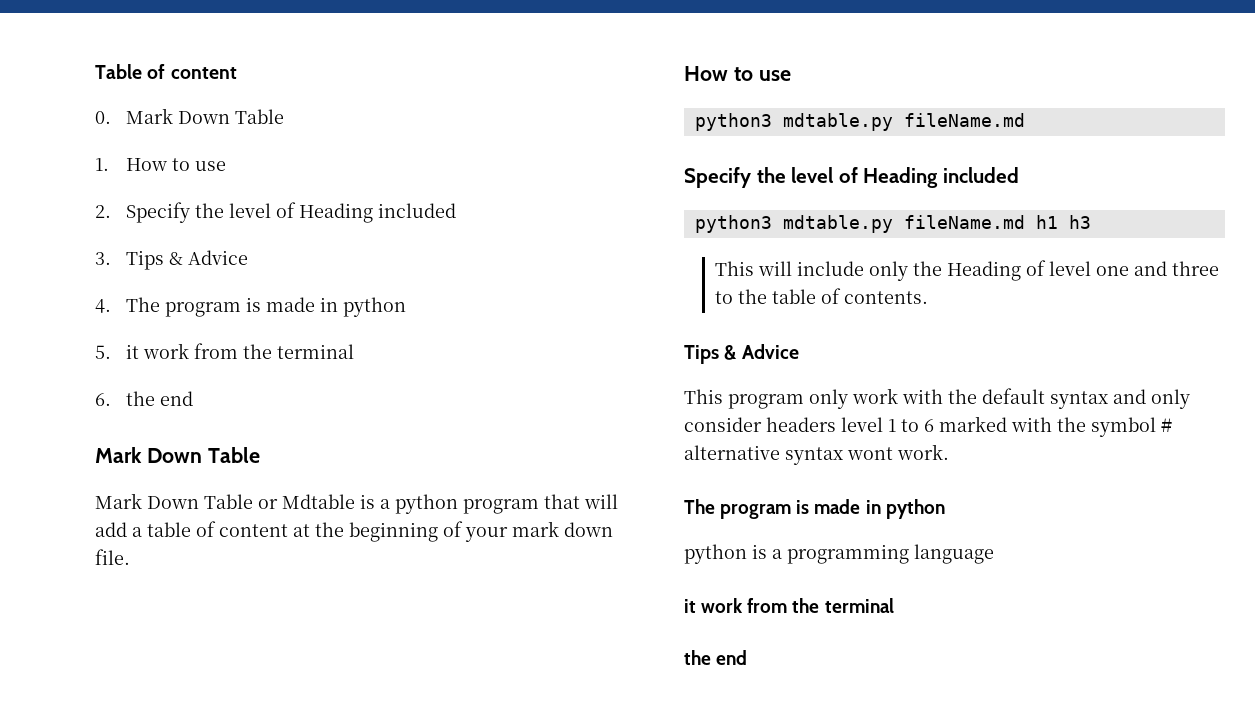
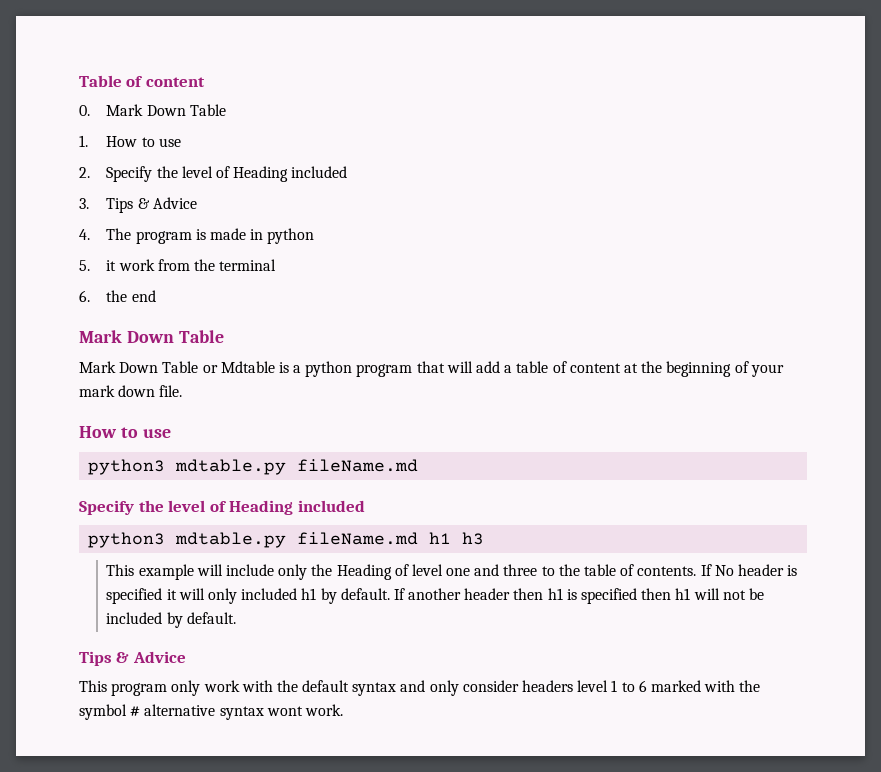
- This will include only the Heading of level one and three to the table of contents.
+ This example will include only the Heading of level one and three to the table of contents. If No header is specified it will only included h1 by default. If another header then h1 is specified then h1 will not be included by default.
  This program only work with the default syntax and only consider headers level 1 to 6 marked with the symbol # alternative syntax wont work.
- The program is made in python
- python is a programming language
- it work from the terminal
- the end

